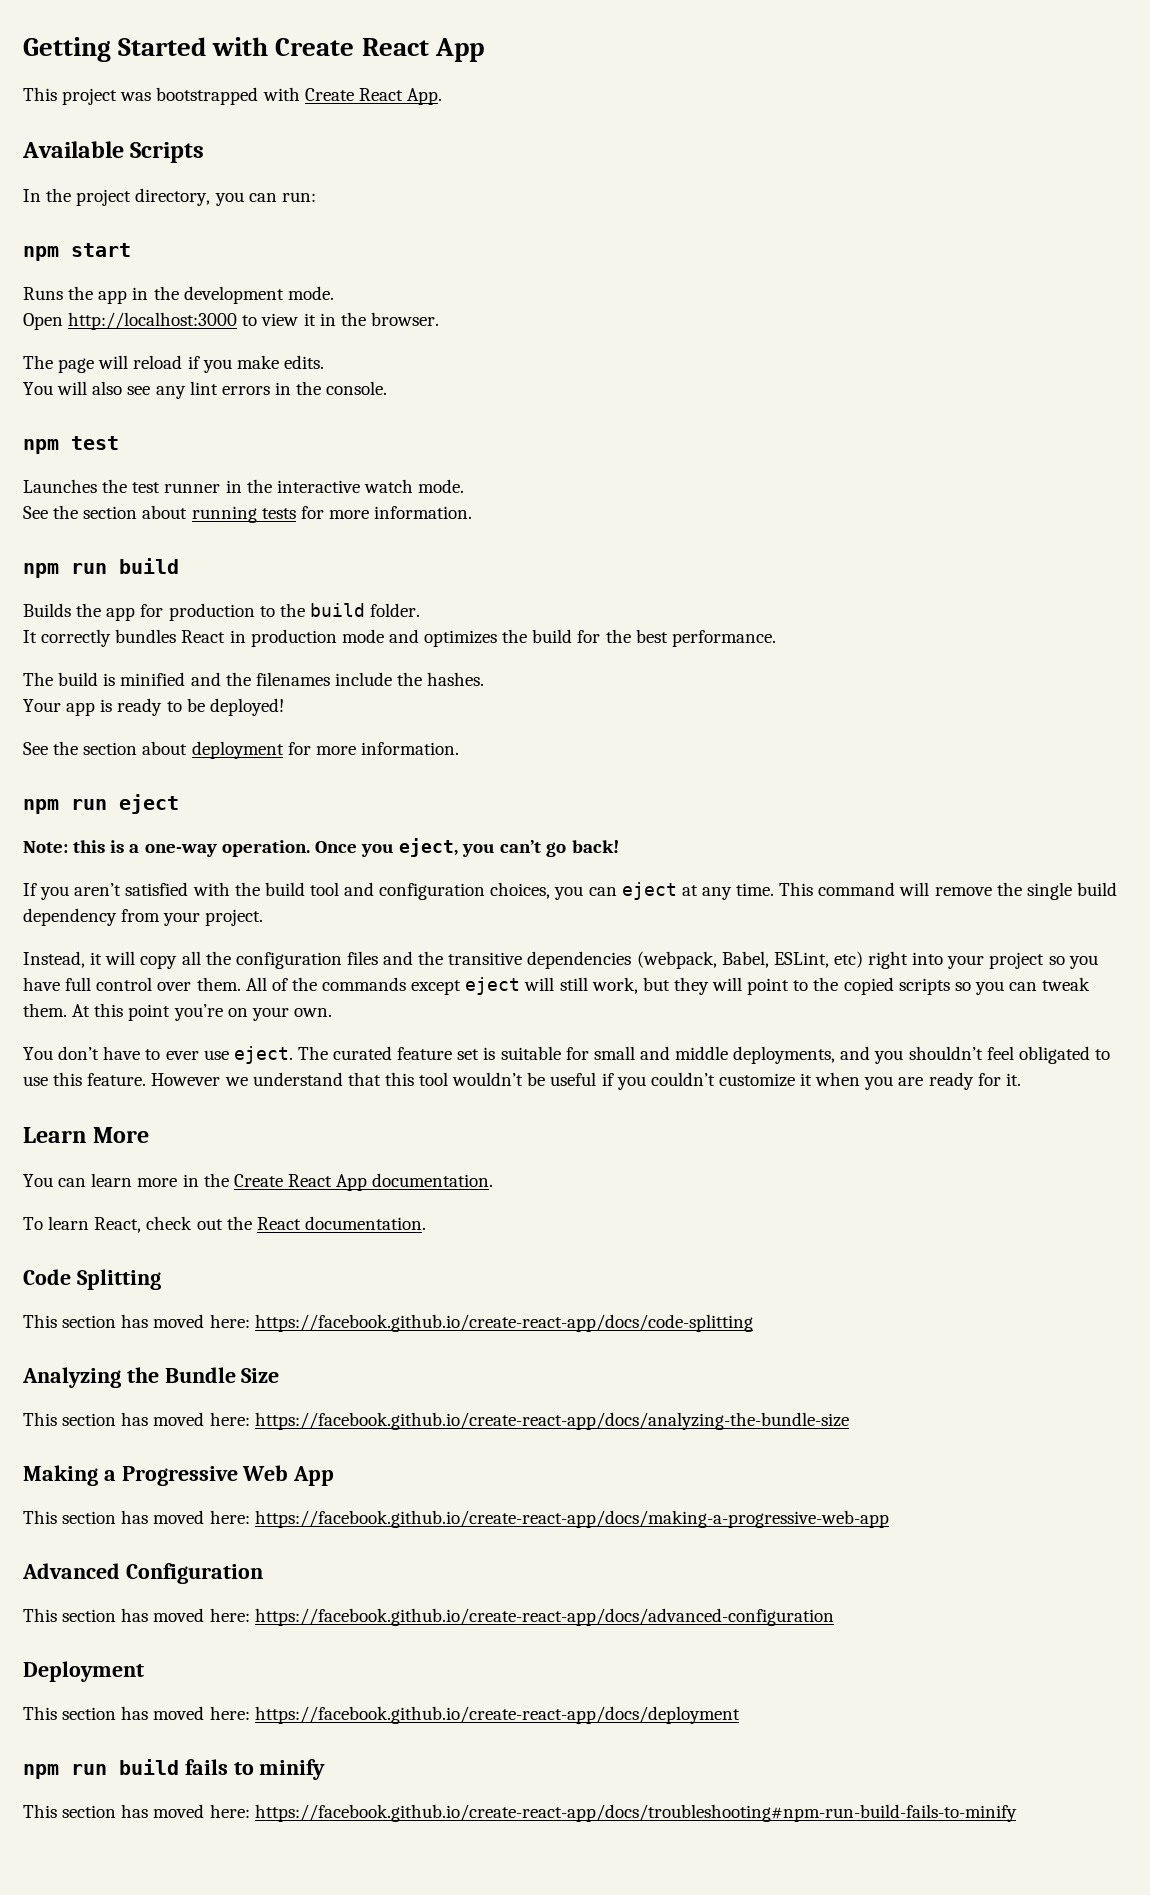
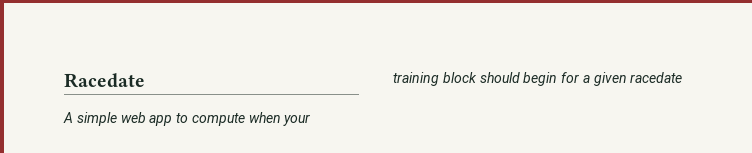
- Getting Started with Create React App
- This project was bootstrapped with Create React App.
- Available Scripts
- In the project directory, you can run:
- npm start
- Runs the app in the development mode.
- Open http://localhost:3000 to view it in the browser.
- The page will reload if you make edits.
- You will also see any lint errors in the console.
- npm test
- Launches the test runner in the interactive watch mode.
- See the section about running tests for more information.
- npm run build
- Builds the app for production to the build folder.
- It correctly bundles React in production mode and optimizes the build for the best performance.
- The build is minified and the filenames include the hashes.
- Your app is ready to be deployed!
- See the section about deployment for more information.
- npm run eject
- Note: this is a one-way operation. Once you eject, you can’t go back!
- If you aren’t satisfied with the build tool and configuration choices, you can eject at any time. This command will remove the single build dependency from your project.
- Instead, it will copy all the configuration files and the transitive dependencies (webpack, Babel, ESLint, etc) right into your project so you have full control over them. All of the commands except eject will still work, but they will point to the copied scripts so you can tweak them. At this point you’re on your own.
- You don’t have to ever use eject. The curated feature set is suitable for small and middle deployments, and you shouldn’t feel obligated to use this feature. However we understand that this tool wouldn’t be useful if you couldn’t customize it when you are ready for it.
- Learn More
- You can learn more in the Create React App documentation.
- To learn React, check out the React documentation.
- Code Splitting
- This section has moved here: https://facebook.github.io/create-react-app/docs/code-splitting
- Analyzing the Bundle Size
- This section has moved here: https://facebook.github.io/create-react-app/docs/analyzing-the-bundle-size
- Making a Progressive Web App
- This section has moved here: https://facebook.github.io/create-react-app/docs/making-a-progressive-web-app
- Advanced Configuration
- This section has moved here: https://facebook.github.io/create-react-app/docs/advanced-configuration
- Deployment
- This section has moved here: https://facebook.github.io/create-react-app/docs/deployment
- npm run build fails to minify
- This section has moved here: https://facebook.github.io/create-react-app/docs/troubleshooting#npm-run-build-fails-to-minify
+ Racedate
+ A simple web app to compute when your training block should begin for a given racedate

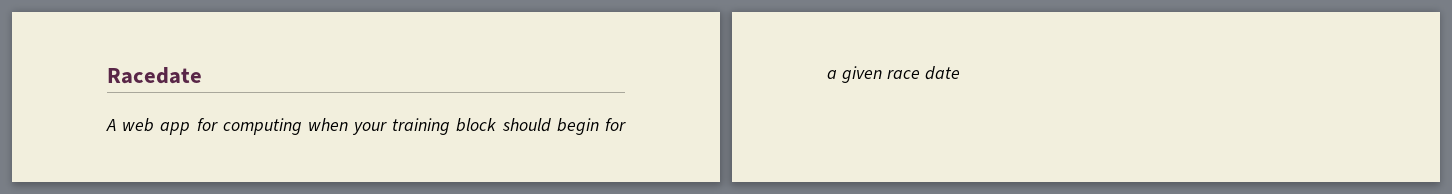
- A simple web app to compute when your training block should begin for a given racedate
+ A web app for computing when your training block should begin for a given race date

